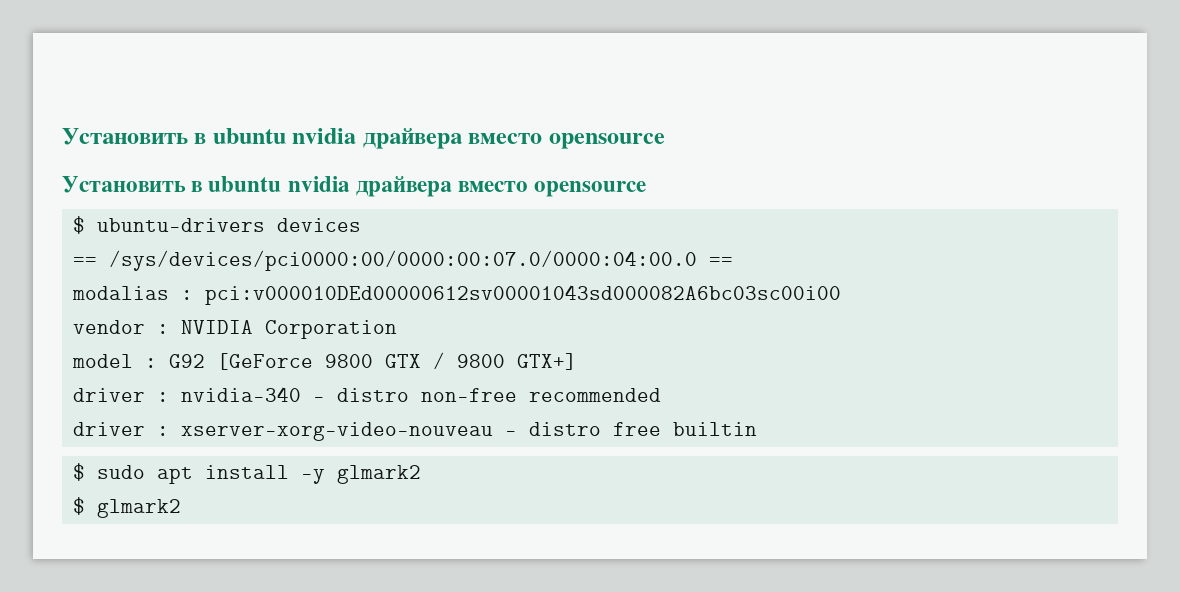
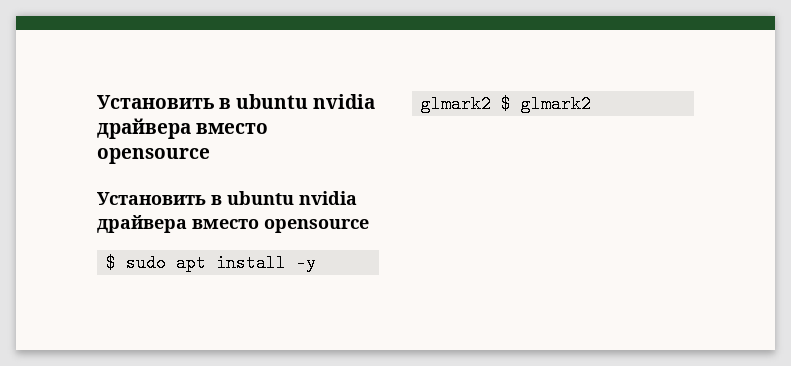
- $ ubuntu-drivers devices
- == /sys/devices/pci0000:00/0000:00:07.0/0000:04:00.0 ==
- modalias : pci:v000010DEd00000612sv00001043sd000082A6bc03sc00i00
- vendor : NVIDIA Corporation
- model : G92 [GeForce 9800 GTX / 9800 GTX+]
- driver : nvidia-340 - distro non-free recommended
- driver : xserver-xorg-video-nouveau - distro free builtin
- $ sudo apt install -y glmark2
- $ glmark2
+ $ sudo apt install -y glmark2 $ glmark2

